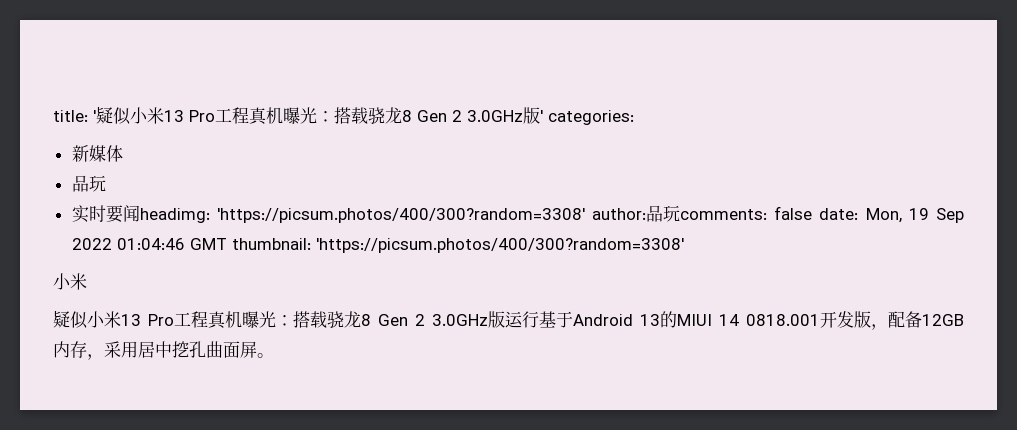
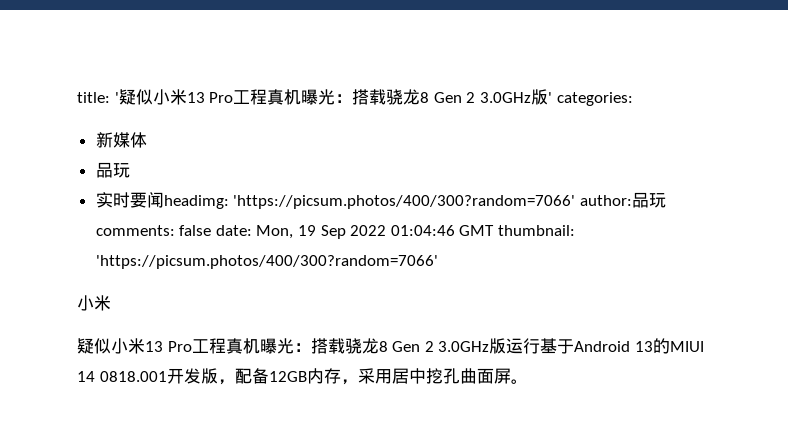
- 实时要闻headimg: 'https://picsum.photos/400/300?random=3308' author:品玩comments: false date: Mon, 19 Sep 2022 01:04:46 GMT thumbnail: 'https://picsum.photos/400/300?random=3308'
+ 实时要闻headimg: 'https://picsum.photos/400/300?random=7066' author:品玩comments: false date: Mon, 19 Sep 2022 01:04:46 GMT thumbnail: 'https://picsum.photos/400/300?random=7066'

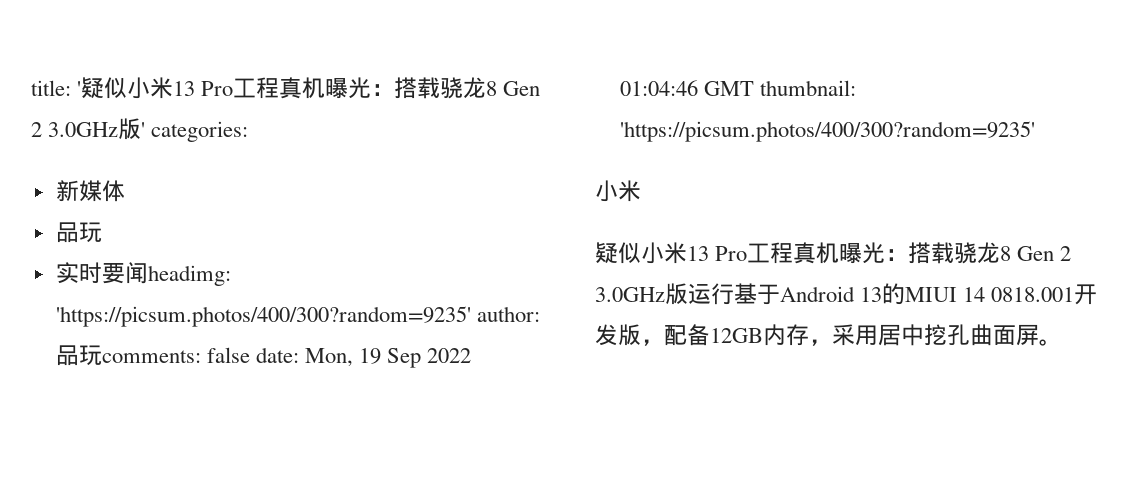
- 实时要闻headimg: 'https://picsum.photos/400/300?random=7066' author:品玩comments: false date: Mon, 19 Sep 2022 01:04:46 GMT thumbnail: 'https://picsum.photos/400/300?random=7066'
+ 实时要闻headimg: 'https://picsum.photos/400/300?random=9235' author:品玩comments: false date: Mon, 19 Sep 2022 01:04:46 GMT thumbnail: 'https://picsum.photos/400/300?random=9235'

